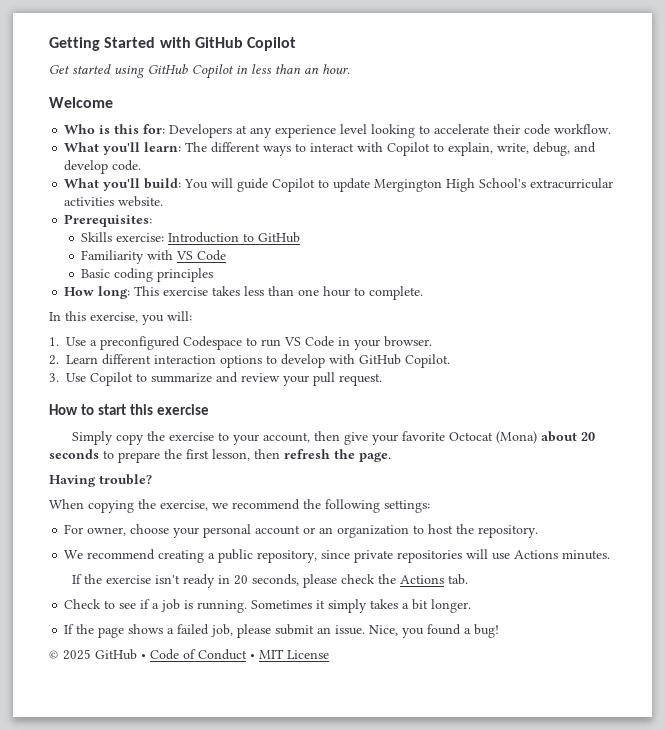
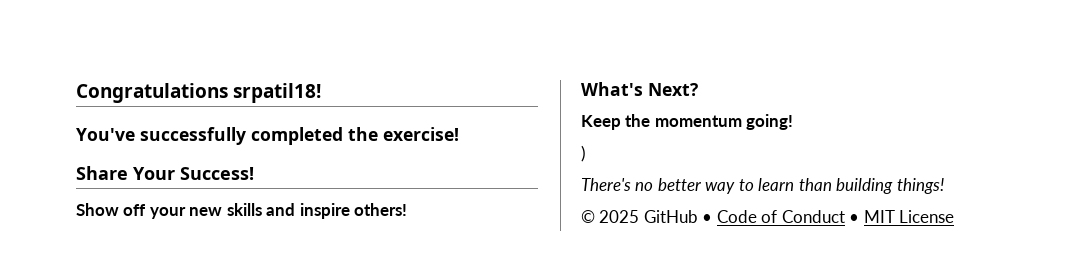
- Getting Started with GitHub Copilot
- Get started using GitHub Copilot in less than an hour.
- Welcome
- Who is this for: Developers at any experience level looking to accelerate their code workflow.
- What you'll learn: The different ways to interact with Copilot to explain, write, debug, and develop code.
- What you'll build: You will guide Copilot to update Mergington High School's extracurricular activities website.
- Prerequisites:
- Skills exercise: Introduction to GitHub
- Familiarity with VS Code
- Basic coding principles
- How long: This exercise takes less than one hour to complete.
- In this exercise, you will:
- 1. Use a preconfigured Codespace to run VS Code in your browser.
- 2. Learn different interaction options to develop with GitHub Copilot.
- 3. Use Copilot to summarize and review your pull request.
- How to start this exercise
- Simply copy the exercise to your account, then give your favorite Octocat (Mona) about 20 seconds to prepare the first lesson, then refresh the page.
- Having trouble?
- When copying the exercise, we recommend the following settings:
- For owner, choose your personal account or an organization to host the repository.
- We recommend creating a public repository, since private repositories will use Actions minutes.
- If the exercise isn't ready in 20 seconds, please check the Actions tab.
- Check to see if a job is running. Sometimes it simply takes a bit longer.
- If the page shows a failed job, please submit an issue. Nice, you found a bug!
+ Congratulations srpatil18!
+ You've successfully completed the exercise!
+ Share Your Success!
+ Show off your new skills and inspire others!
+ What's Next?
+ Keep the momentum going!
+ )
+ There's no better way to learn than building things!

